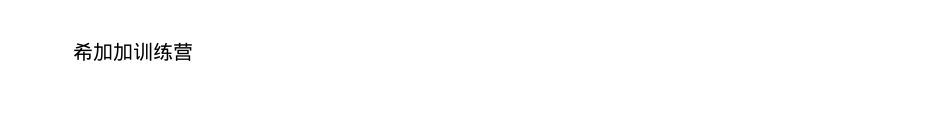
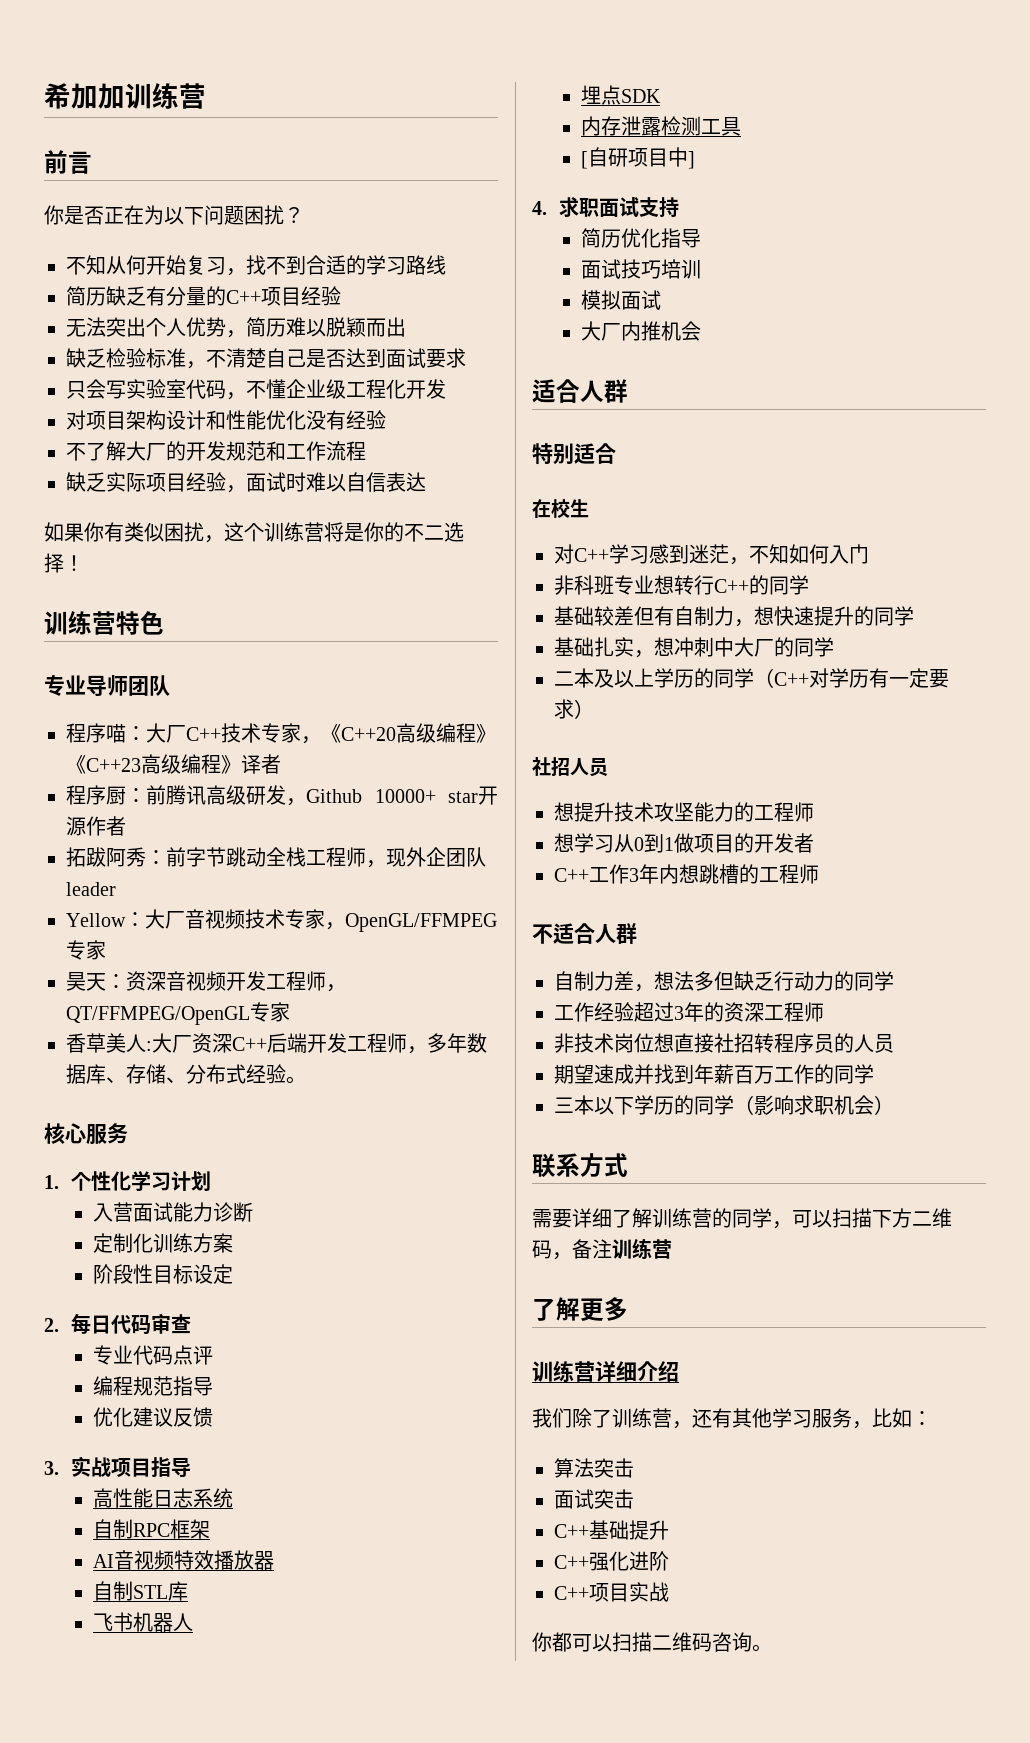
+ 前言
+ 你是否正在为以下问题困扰？
+ 不知从何开始复习，找不到合适的学习路线
+ 简历缺乏有分量的C++项目经验
+ 无法突出个人优势，简历难以脱颖而出
+ 缺乏检验标准，不清楚自己是否达到面试要求
+ 只会写实验室代码，不懂企业级工程化开发
+ 对项目架构设计和性能优化没有经验
+ 不了解大厂的开发规范和工作流程
+ 缺乏实际项目经验，面试时难以自信表达
+ 如果你有类似困扰，这个训练营将是你的不二选择！
+ 训练营特色
+ 专业导师团队
+ 程序喵：大厂C++技术专家，《C++20高级编程》《C++23高级编程》译者
+ 程序厨：前腾讯高级研发，Github 10000+ star开源作者
+ 拓跋阿秀：前字节跳动全栈工程师，现外企团队leader
+ Yellow：大厂音视频技术专家，OpenGL/FFMPEG专家
+ 昊天：资深音视频开发工程师，QT/FFMPEG/OpenGL专家
+ 香草美人:大厂资深C++后端开发工程师，多年数据库、存储、分布式经验。
+ 核心服务
+ 1.个性化学习计划
+ 入营面试能力诊断
+ 定制化训练方案
+ 阶段性目标设定
+ 2.每日代码审查
+ 专业代码点评
+ 编程规范指导
+ 优化建议反馈
+ 3.实战项目指导
+ 高性能日志系统
+ 自制RPC框架
+ AI音视频特效播放器
+ 自制STL库
+ 飞书机器人
+ 埋点SDK
+ 内存泄露检测工具
+ [自研项目中]
+ 4.求职面试支持
+ 简历优化指导
+ 面试技巧培训
+ 模拟面试
+ 大厂内推机会
+ 适合人群
+ 特别适合
+ 在校生
+ 对C++学习感到迷茫，不知如何入门
+ 非科班专业想转行C++的同学
+ 基础较差但有自制力，想快速提升的同学
+ 基础扎实，想冲刺中大厂的同学
+ 二本及以上学历的同学（C++对学历有一定要求）
+ 社招人员
+ 想提升技术攻坚能力的工程师
+ 想学习从0到1做项目的开发者
+ C++工作3年内想跳槽的工程师
+ 不适合人群
+ 自制力差，想法多但缺乏行动力的同学
+ 工作经验超过3年的资深工程师
+ 非技术岗位想直接社招转程序员的人员
+ 期望速成并找到年薪百万工作的同学
+ 三本以下学历的同学（影响求职机会）
+ 联系方式
+ 需要详细了解训练营的同学，可以扫描下方二维码，备注训练营
+ 了解更多
+ 训练营详细介绍
+ 我们除了训练营，还有其他学习服务，比如：
+ 算法突击
+ 面试突击
+ C++基础提升
+ C++强化进阶
+ C++项目实战
+ 你都可以扫描二维码咨询。

